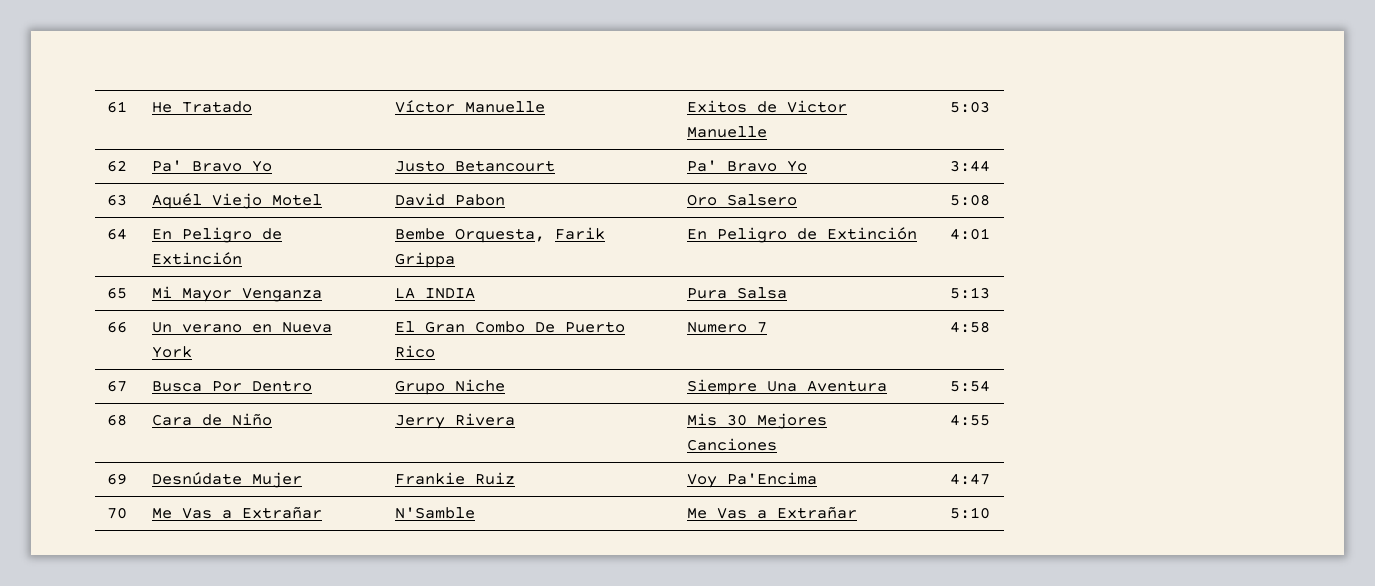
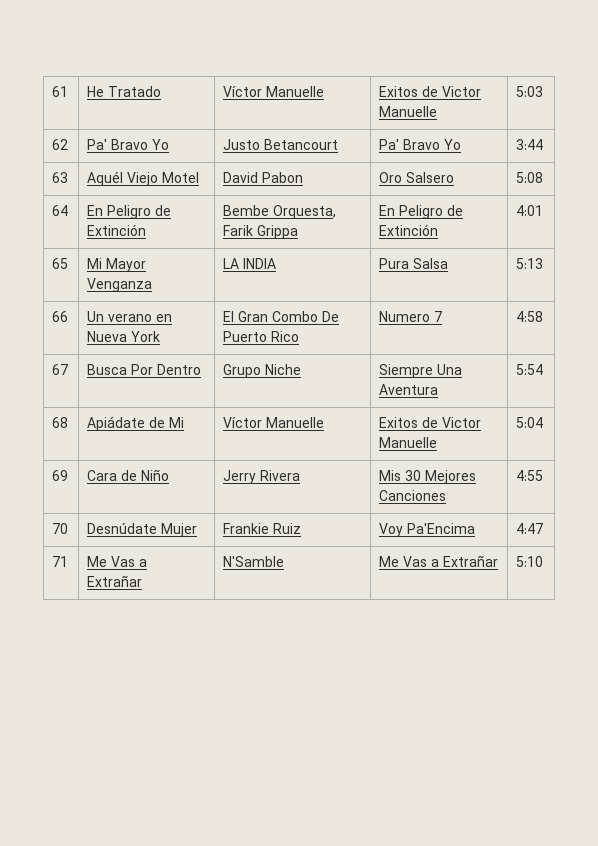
- 68 | Cara de Niño | Jerry Rivera | Mis 30 Mejores Canciones | 4:55
+ 68 | Apiádate de Mi | Víctor Manuelle | Exitos de Victor Manuelle | 5:04
+ 69 | Cara de Niño | Jerry Rivera | Mis 30 Mejores Canciones | 4:55
- 69 | Desnúdate Mujer | Frankie Ruiz | Voy Pa'Encima | 4:47
+ 70 | Desnúdate Mujer | Frankie Ruiz | Voy Pa'Encima | 4:47
- 70 | Me Vas a Extrañar | N'Samble | Me Vas a Extrañar | 5:10
+ 71 | Me Vas a Extrañar | N'Samble | Me Vas a Extrañar | 5:10

